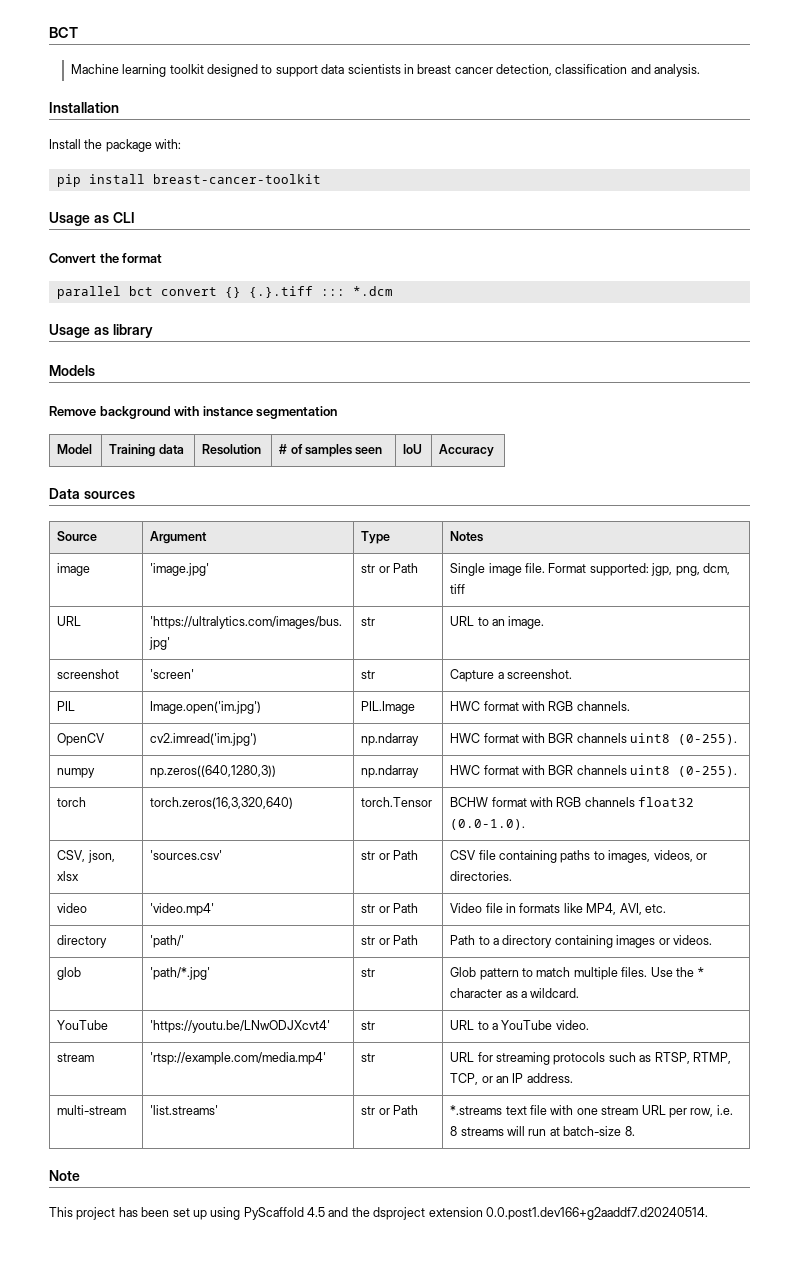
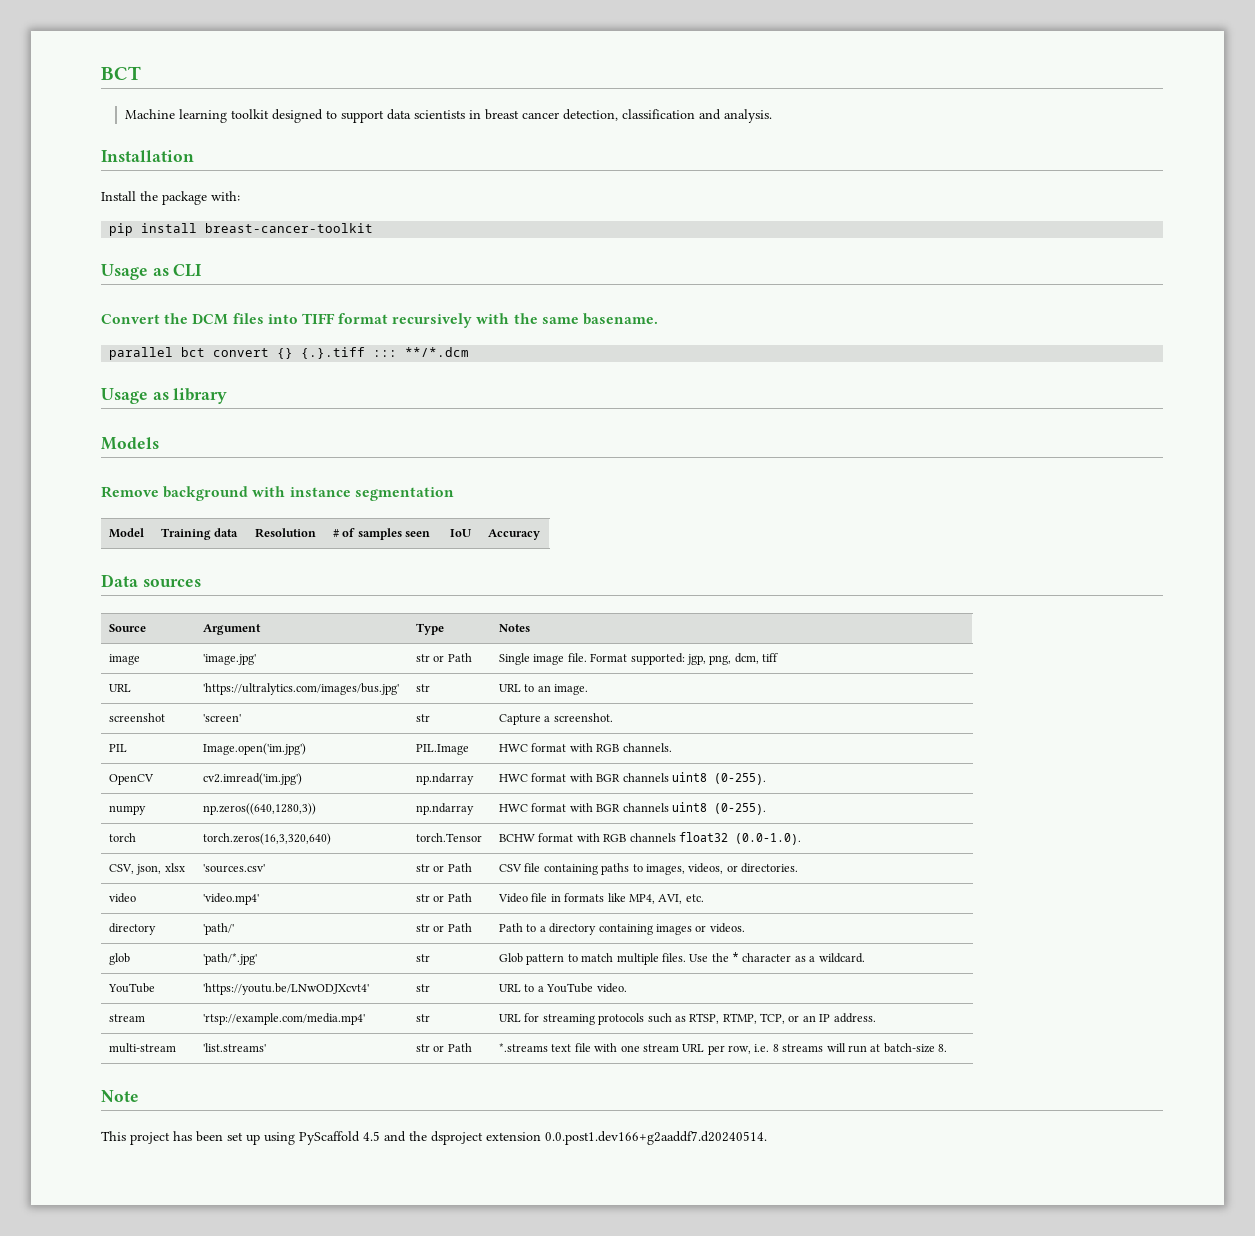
- Convert the format
+ Convert the DCM files into TIFF format recursively with the same basename.
- parallel bct convert {} {.}.tiff ::: *.dcm
+ parallel bct convert {} {.}.tiff ::: **/*.dcm

